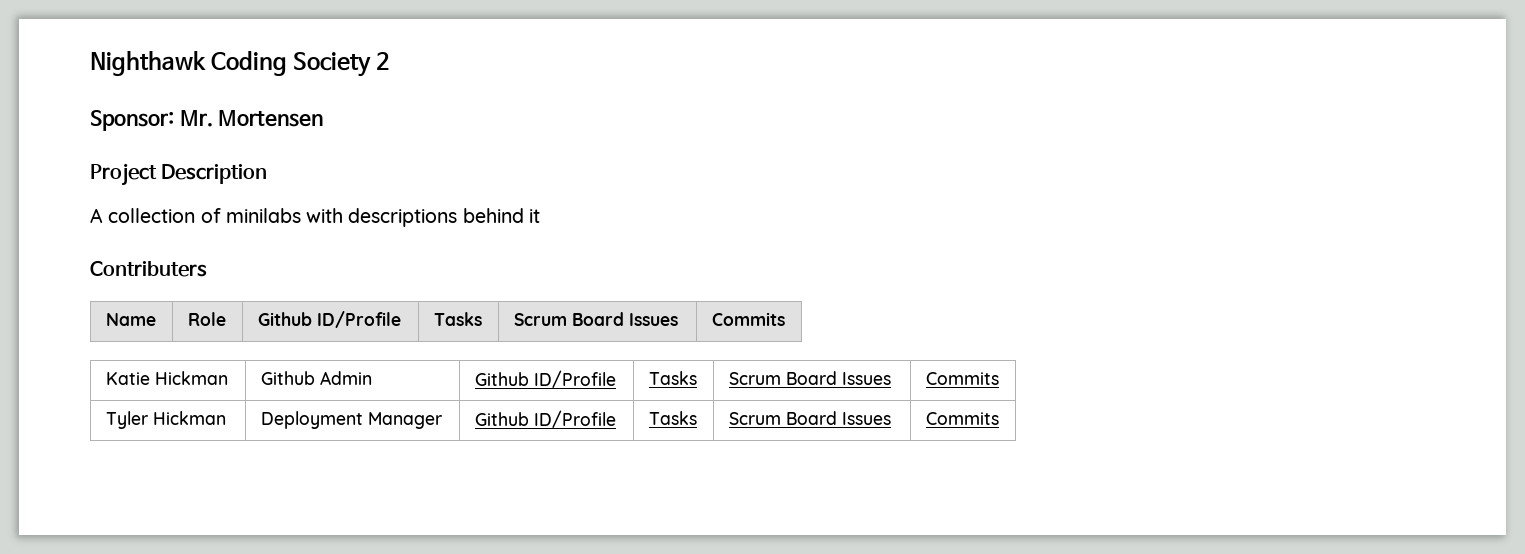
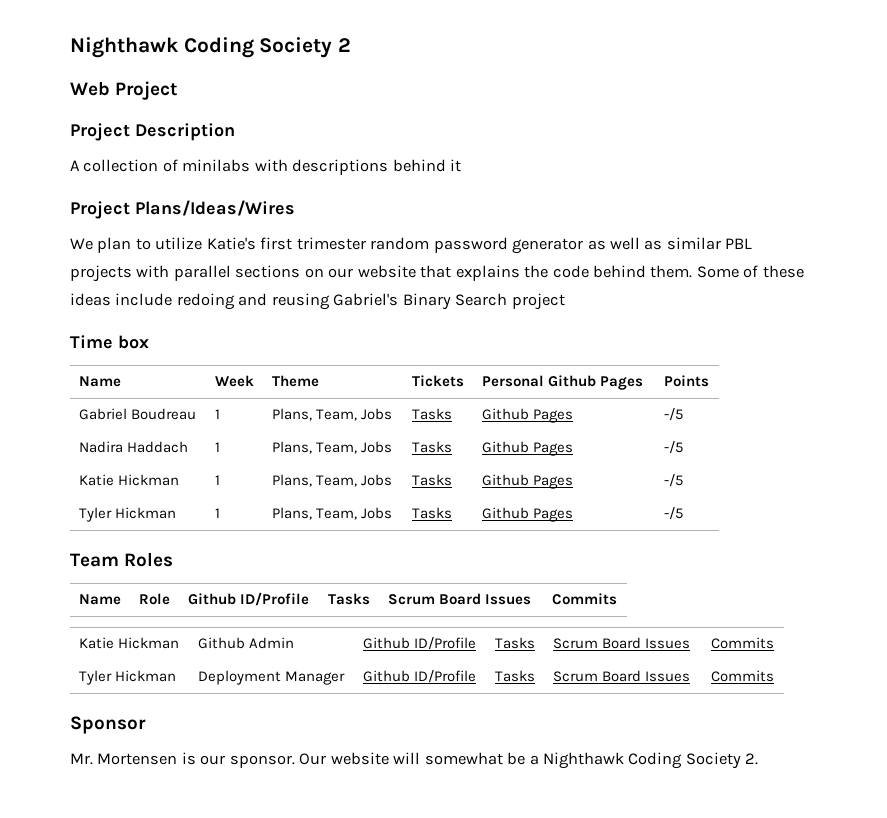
- Sponsor: Mr. Mortensen
+ Web Project
- Contributers
+ Project Plans/Ideas/Wires
+ We plan to utilize Katie's first trimester random password generator as well as similar PBL projects with parallel sections on our website that explains the code behind them. Some of these ideas include redoing and reusing Gabriel's Binary Search project
+ Time box
+ Name | Week | Theme | Tickets | Personal Github Pages | Points
+ Gabriel Boudreau | 1 | Plans, Team, Jobs | Tasks | Github Pages | -/5
+ Nadira Haddach | 1 | Plans, Team, Jobs | Tasks | Github Pages | -/5
+ Katie Hickman | 1 | Plans, Team, Jobs | Tasks | Github Pages | -/5
+ Tyler Hickman | 1 | Plans, Team, Jobs | Tasks | Github Pages | -/5
+ Team Roles
+ Sponsor
+ Mr. Mortensen is our sponsor. Our website will somewhat be a Nighthawk Coding Society 2.

